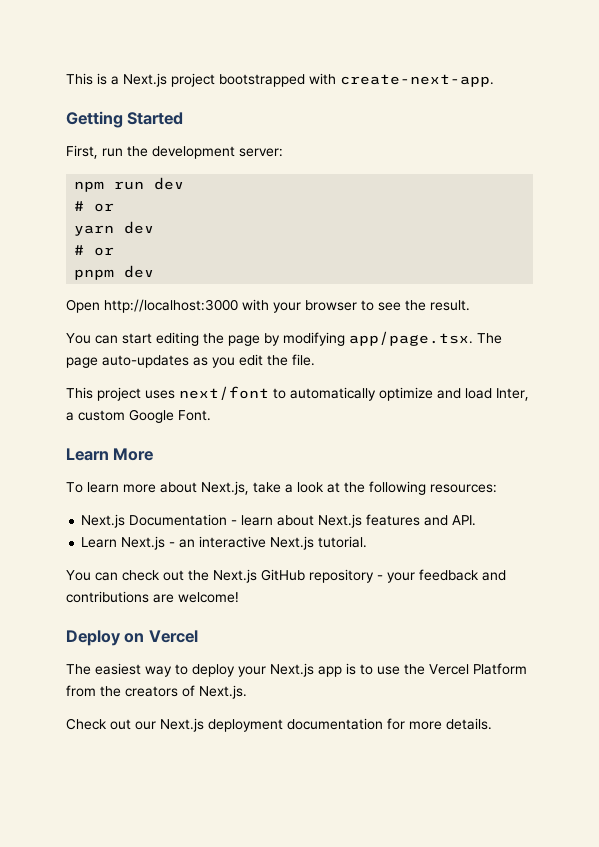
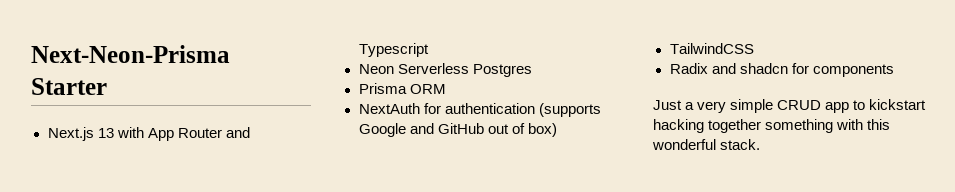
- This is a Next.js project bootstrapped with create-next-app.
- Getting Started
- First, run the development server:
- npm run dev
- # or
- yarn dev
- # or
- pnpm dev
- Open http://localhost:3000 with your browser to see the result.
- You can start editing the page by modifying app/page.tsx. The page auto-updates as you edit the file.
- This project uses next/font to automatically optimize and load Inter, a custom Google Font.
- Learn More
- To learn more about Next.js, take a look at the following resources:
- Next.js Documentation - learn about Next.js features and API.
- Learn Next.js - an interactive Next.js tutorial.
- You can check out the Next.js GitHub repository - your feedback and contributions are welcome!
- Deploy on Vercel
- The easiest way to deploy your Next.js app is to use the Vercel Platform from the creators of Next.js.
- Check out our Next.js deployment documentation for more details.
+ Next-Neon-Prisma Starter
+ Next.js 13 with App Router and Typescript
+ Neon Serverless Postgres
+ Prisma ORM
+ NextAuth for authentication (supports Google and GitHub out of box)
+ TailwindCSS
+ Radix and shadcn for components
+ Just a very simple CRUD app to kickstart hacking together something with this wonderful stack.

